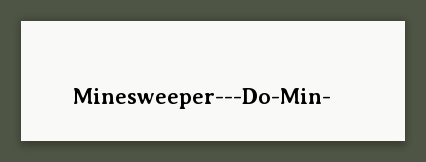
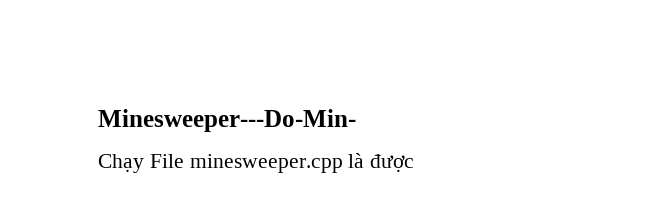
+ Chạy File minesweeper.cpp là được

